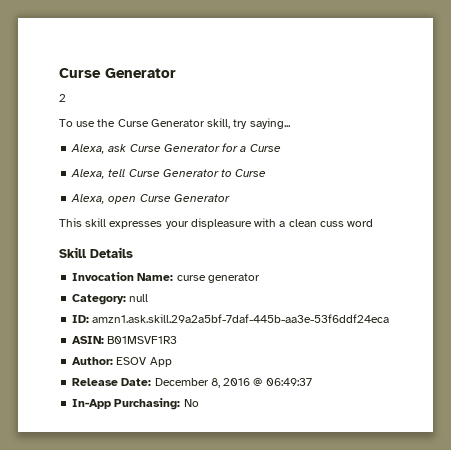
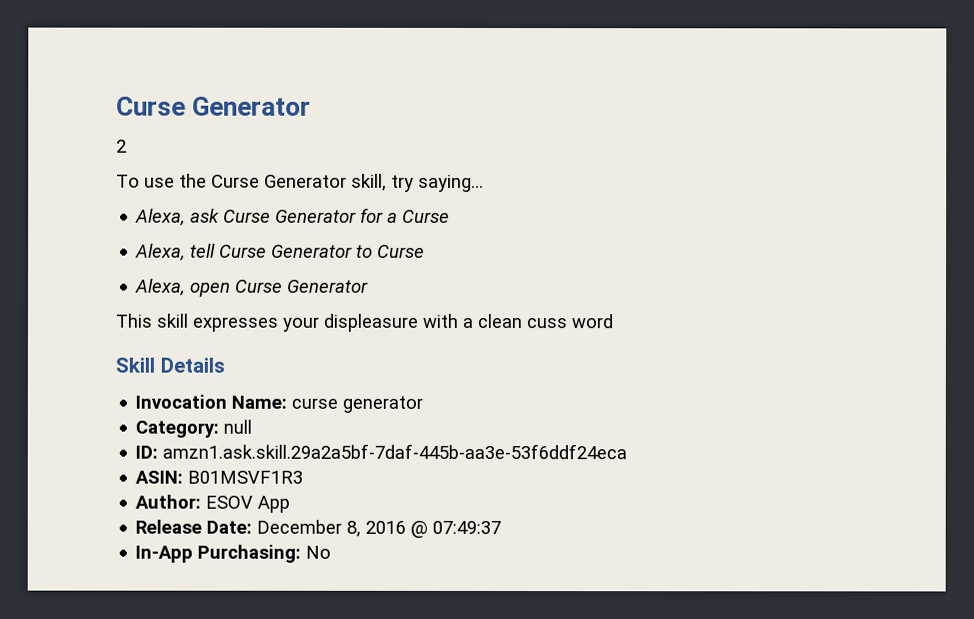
- Release Date: December 8, 2016 @ 06:49:37
+ Release Date: December 8, 2016 @ 07:49:37

